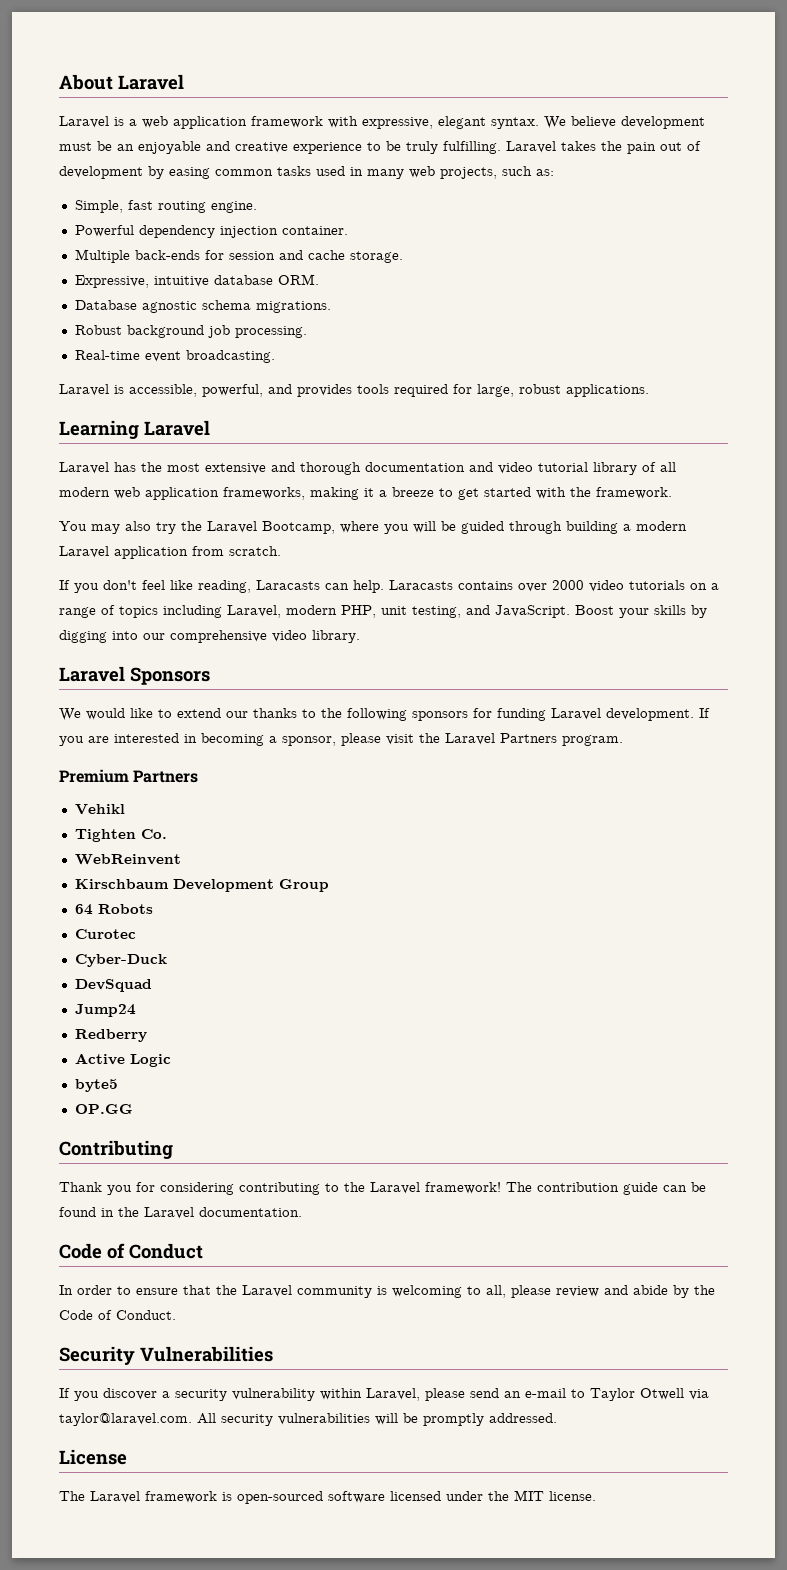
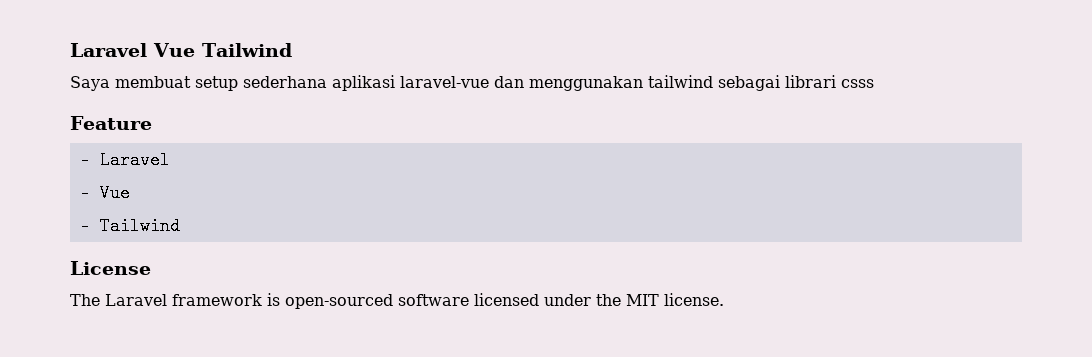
- About Laravel
- Laravel is a web application framework with expressive, elegant syntax. We believe development must be an enjoyable and creative experience to be truly fulfilling. Laravel takes the pain out of development by easing common tasks used in many web projects, such as:
- Simple, fast routing engine.
- Powerful dependency injection container.
- Multiple back-ends for session and cache storage.
- Expressive, intuitive database ORM.
- Database agnostic schema migrations.
- Robust background job processing.
- Real-time event broadcasting.
- Laravel is accessible, powerful, and provides tools required for large, robust applications.
- Learning Laravel
- Laravel has the most extensive and thorough documentation and video tutorial library of all modern web application frameworks, making it a breeze to get started with the framework.
- You may also try the Laravel Bootcamp, where you will be guided through building a modern Laravel application from scratch.
- If you don't feel like reading, Laracasts can help. Laracasts contains over 2000 video tutorials on a range of topics including Laravel, modern PHP, unit testing, and JavaScript. Boost your skills by digging into our comprehensive video library.
- Laravel Sponsors
- We would like to extend our thanks to the following sponsors for funding Laravel development. If you are interested in becoming a sponsor, please visit the Laravel Partners program.
- Premium Partners
- Vehikl
- Tighten Co.
- WebReinvent
- Kirschbaum Development Group
- 64 Robots
- Curotec
- Cyber-Duck
- DevSquad
- Jump24
- Redberry
- Active Logic
- byte5
- OP.GG
- Contributing
- Thank you for considering contributing to the Laravel framework! The contribution guide can be found in the Laravel documentation.
- Code of Conduct
- In order to ensure that the Laravel community is welcoming to all, please review and abide by the Code of Conduct.
- Security Vulnerabilities
- If you discover a security vulnerability within Laravel, please send an e-mail to Taylor Otwell via taylor@laravel.com. All security vulnerabilities will be promptly addressed.
+ Laravel Vue Tailwind
+ Saya membuat setup sederhana aplikasi laravel-vue dan menggunakan tailwind sebagai librari csss
+ Feature
+ - Laravel
+ - Vue
+ - Tailwind

